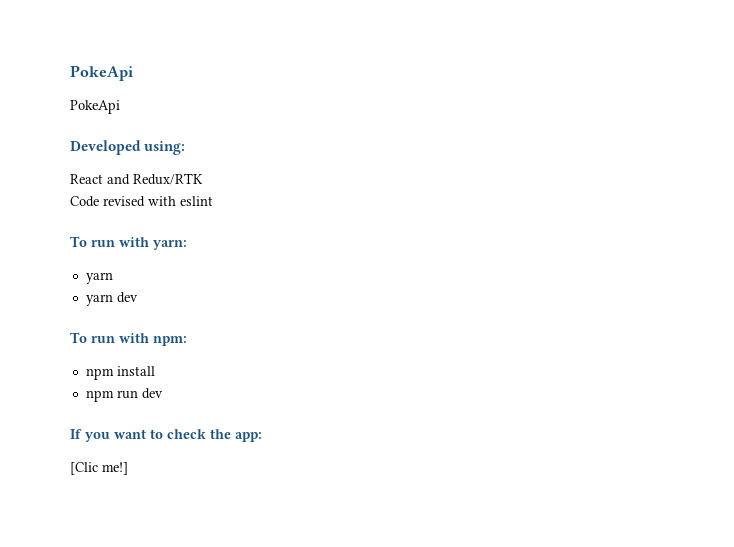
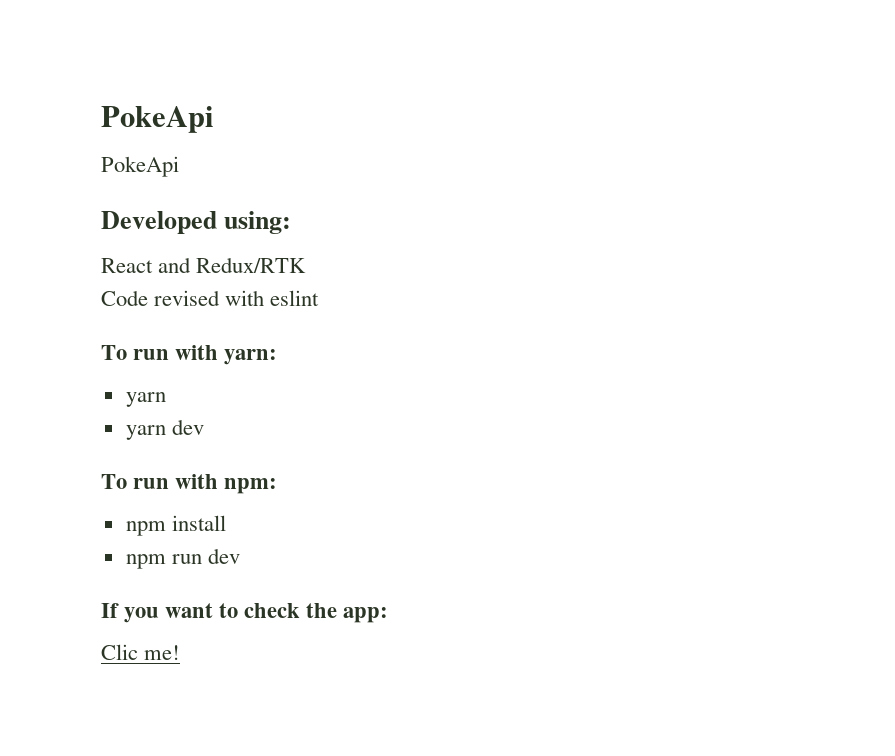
- [Clic me!]
+ Clic me!

